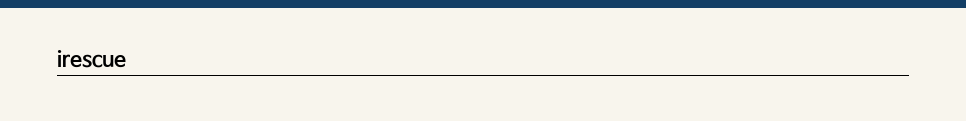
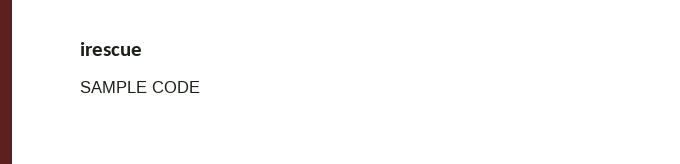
+ SAMPLE CODE

